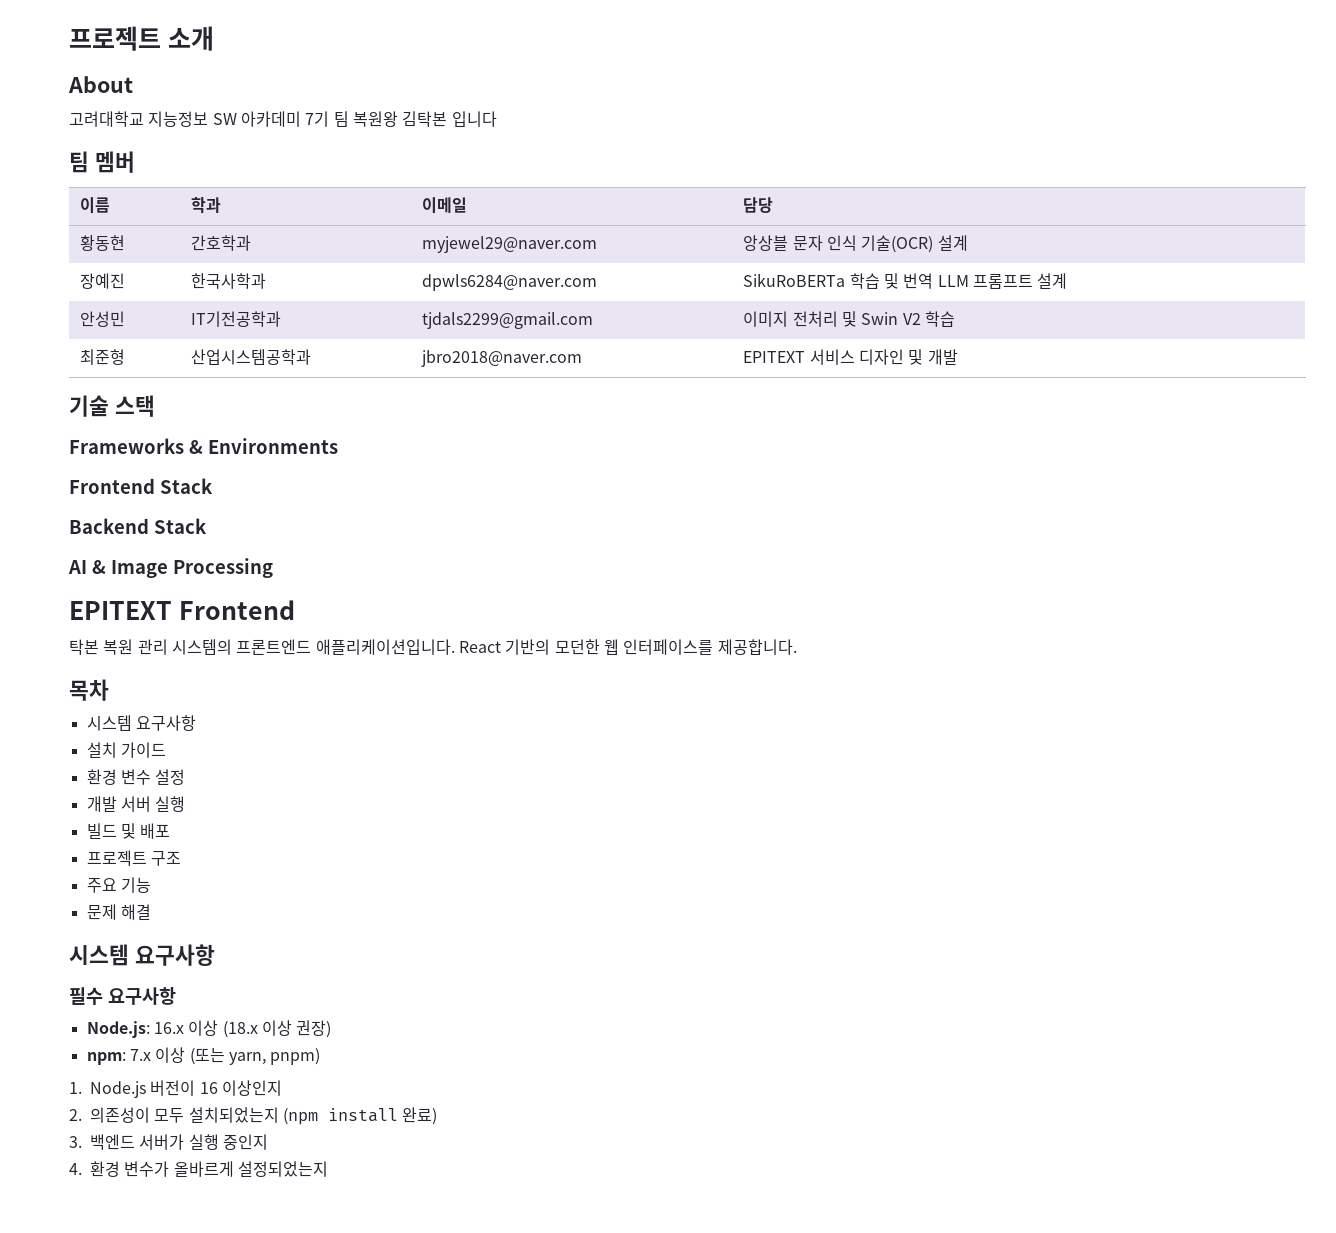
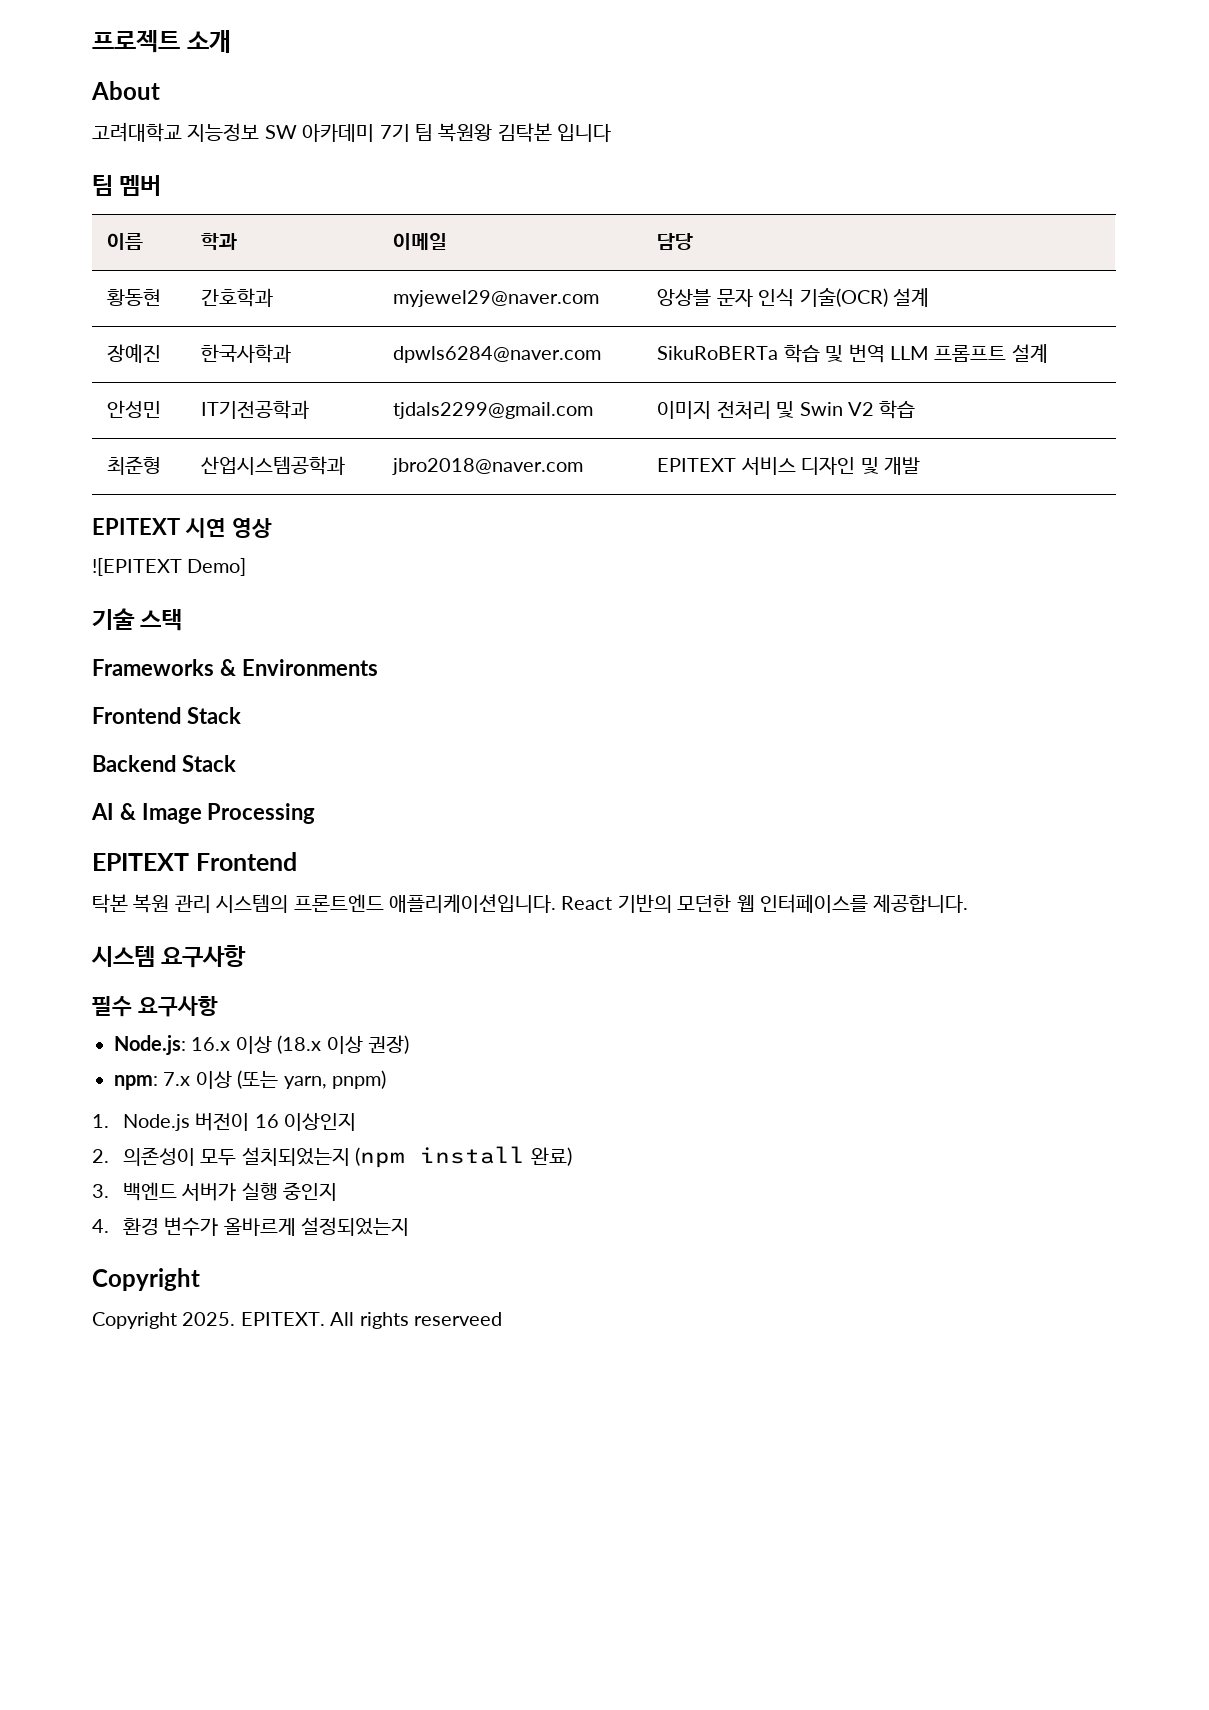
+ EPITEXT 시연 영상
+ ![EPITEXT Demo]
- 목차
- 시스템 요구사항
- 설치 가이드
- 환경 변수 설정
- 개발 서버 실행
- 빌드 및 배포
- 프로젝트 구조
- 주요 기능
- 문제 해결
  4. 환경 변수가 올바르게 설정되었는지
+ Copyright
+ Copyright 2025. EPITEXT. All rights reserveed

